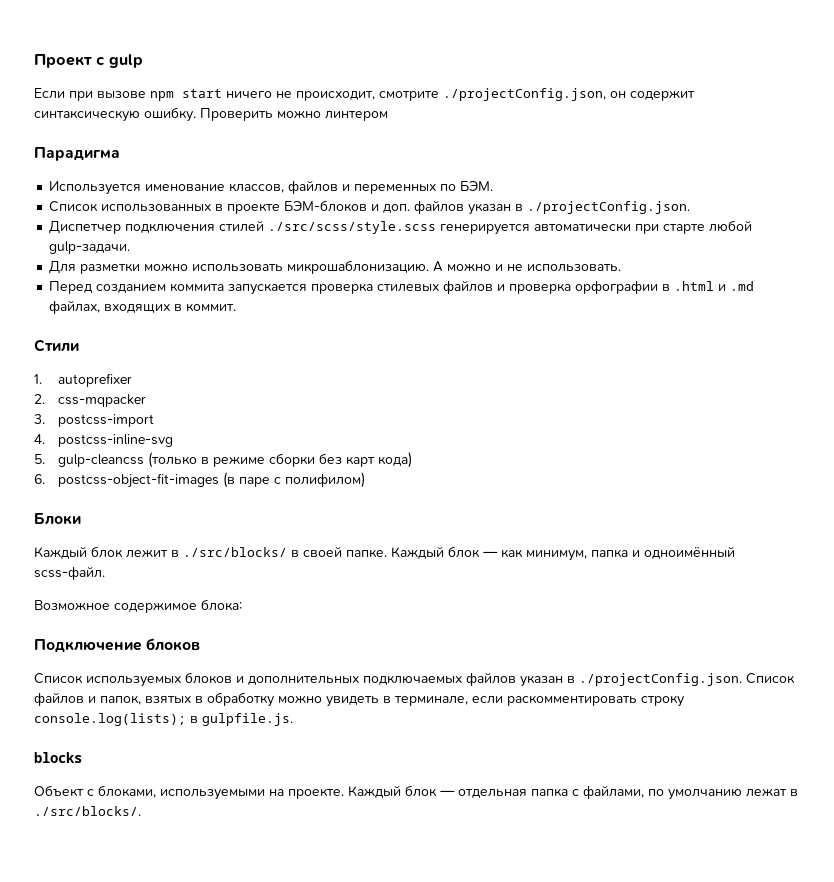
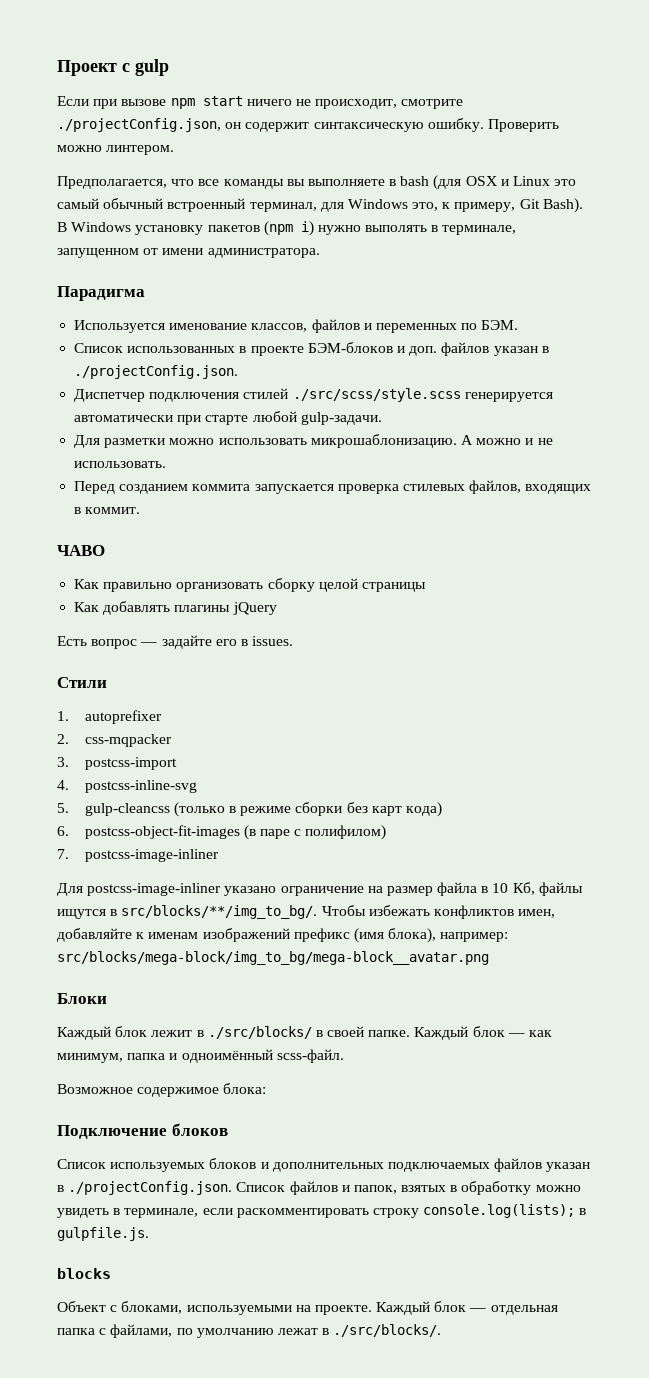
- Проверить можно линтером
+ Проверить можно линтером.
+ Предполагается, что все команды вы выполняете в bash (для OSX и Linux это самый обычный встроенный терминал, для Windows это, к примеру, Git Bash). В Windows установку пакетов (npm i) нужно выполять в терминале, запущенном от имени администратора.
- Перед созданием коммита запускается проверка стилевых файлов и проверка орфографии в .html и .md файлах, входящих в коммит.
+ Перед созданием коммита запускается проверка стилевых файлов, входящих в коммит.
+ ЧАВО
+ Как правильно организовать сборку целой страницы
+ Как добавлять плагины jQuery
+ Есть вопрос — задайте его в issues.
+ 7. postcss-image-inliner
+ Для postcss-image-inliner указано ограничение на размер файла в 10 Кб, файлы ищутся в src/blocks/**/img_to_bg/. Чтобы избежать конфликтов имен, добавляйте к именам изображений префикс (имя блока), например: src/blocks/mega-block/img_to_bg/mega-block__avatar.png

